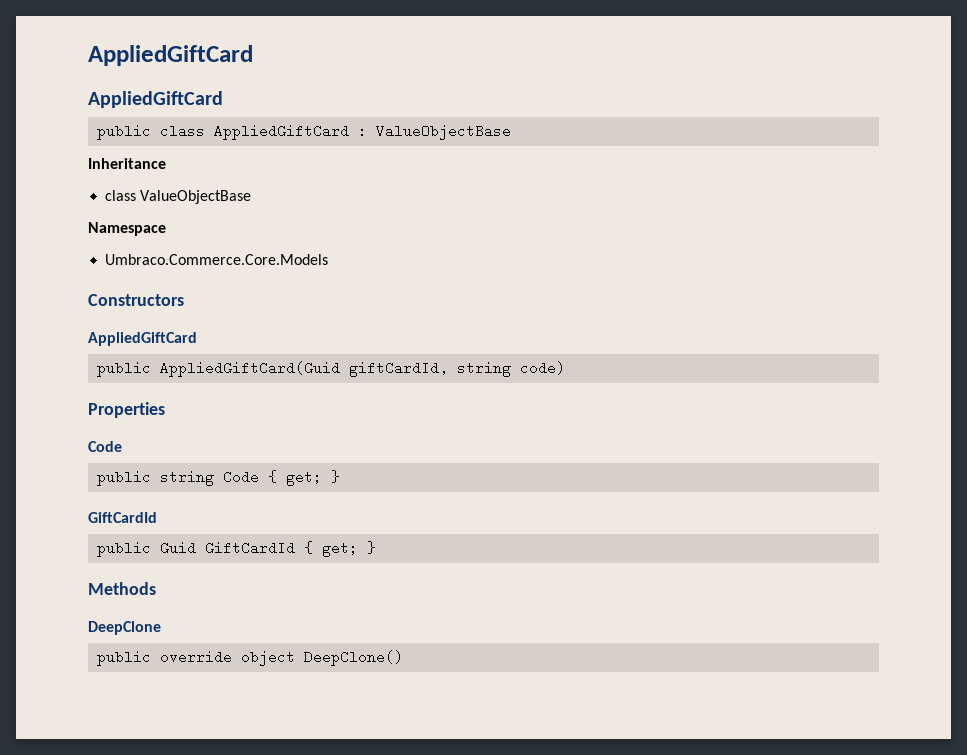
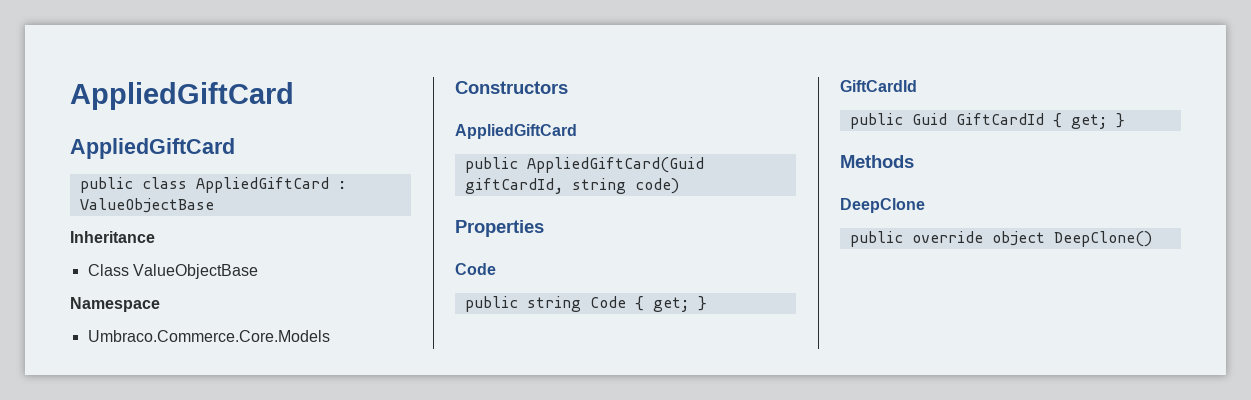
- class ValueObjectBase
+ Class ValueObjectBase

